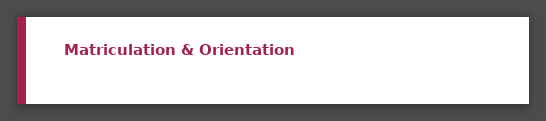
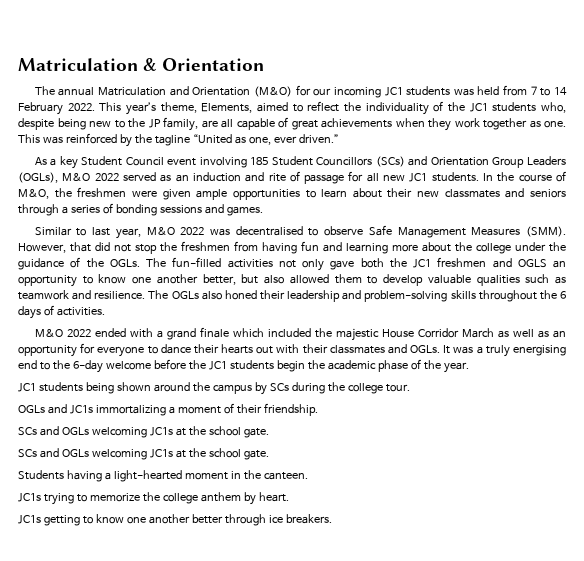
+ The annual Matriculation and Orientation (M&O) for our incoming JC1 students was held from 7 to 14 February 2022. This year’s theme, Elements, aimed to reflect the individuality of the JC1 students who, despite being new to the JP family, are all capable of great achievements when they work together as one. This was reinforced by the tagline “United as one, ever driven.”
+ As a key Student Council event involving 185 Student Councillors (SCs) and Orientation Group Leaders (OGLs), M&O 2022 served as an induction and rite of passage for all new JC1 students. In the course of M&O, the freshmen were given ample opportunities to learn about their new classmates and seniors through a series of bonding sessions and games.
+ Similar to last year, M&O 2022 was decentralised to observe Safe Management Measures (SMM). However, that did not stop the freshmen from having fun and learning more about the college under the guidance of the OGLs. The fun-filled activities not only gave both the JC1 freshmen and OGLS an opportunity to know one another better, but also allowed them to develop valuable qualities such as teamwork and resilience. The OGLs also honed their leadership and problem-solving skills throughout the 6 days of activities.
+ M&O 2022 ended with a grand finale which included the majestic House Corridor March as well as an opportunity for everyone to dance their hearts out with their classmates and OGLs. It was a truly energising end to the 6-day welcome before the JC1 students begin the academic phase of the year.
+ JC1 students being shown around the campus by SCs during the college tour.
+ OGLs and JC1s immortalizing a moment of their friendship.
+ SCs and OGLs welcoming JC1s at the school gate.
+ SCs and OGLs welcoming JC1s at the school gate.
+ Students having a light-hearted moment in the canteen.
+ JC1s trying to memorize the college anthem by heart.
+ JC1s getting to know one another better through ice breakers.

